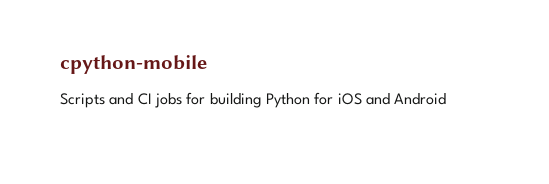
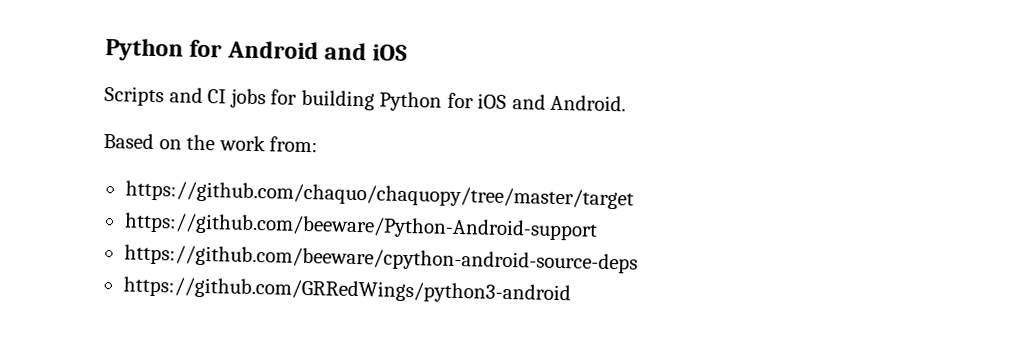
- cpython-mobile
+ Python for Android and iOS
- Scripts and CI jobs for building Python for iOS and Android
+ Scripts and CI jobs for building Python for iOS and Android.
+ Based on the work from:
+ https://github.com/chaquo/chaquopy/tree/master/target
+ https://github.com/beeware/Python-Android-support
+ https://github.com/beeware/cpython-android-source-deps
+ https://github.com/GRRedWings/python3-android

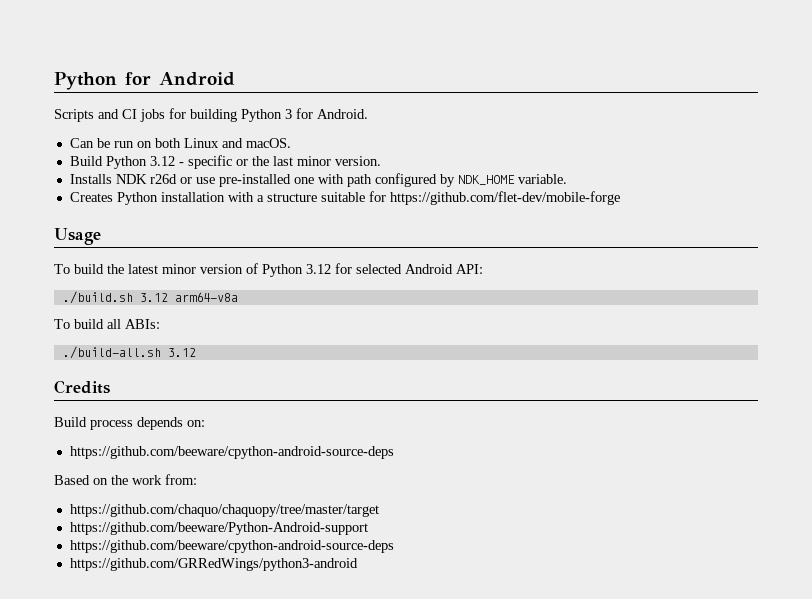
- Python for Android and iOS
+ Python for Android
- Scripts and CI jobs for building Python for iOS and Android.
+ Scripts and CI jobs for building Python 3 for Android.
+ Can be run on both Linux and macOS.
+ Build Python 3.12 - specific or the last minor version.
+ Installs NDK r26d or use pre-installed one with path configured by NDK_HOME variable.
+ Creates Python installation with a structure suitable for https://github.com/flet-dev/mobile-forge
+ Usage
+ To build the latest minor version of Python 3.12 for selected Android API:
+ ./build.sh 3.12 arm64-v8a
+ To build all ABIs:
+ ./build-all.sh 3.12
+ Credits
+ Build process depends on:
+ https://github.com/beeware/cpython-android-source-deps

